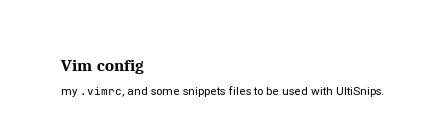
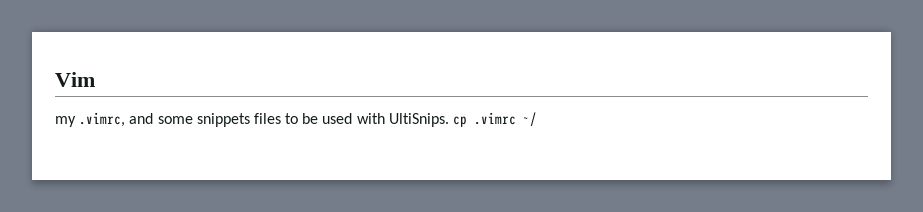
- Vim config
+ Vim
- my .vimrc, and some snippets files to be used with UltiSnips.
+ my .vimrc, and some snippets files to be used with UltiSnips. cp .vimrc ~/

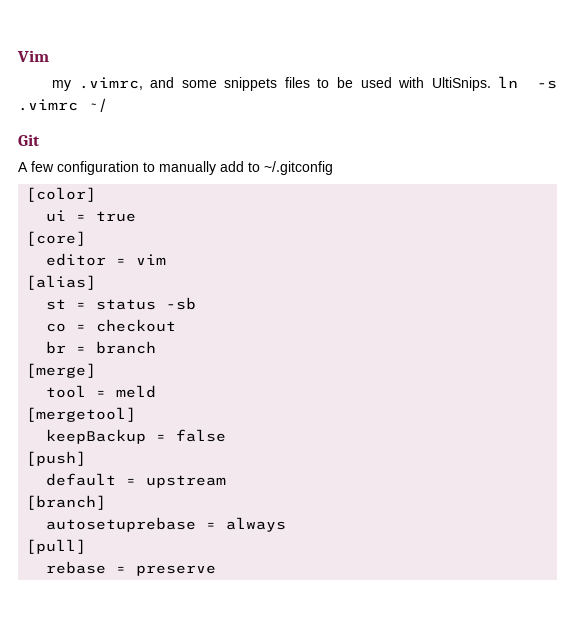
- my .vimrc, and some snippets files to be used with UltiSnips. cp .vimrc ~/
+ my .vimrc, and some snippets files to be used with UltiSnips. ln -s .vimrc ~/
+ Git
+ A few configuration to manually add to ~/.gitconfig
+ [color]
+ ui = true
+ [core]
+ editor = vim
+ [alias]
+ st = status -sb
+ co = checkout
+ br = branch
+ [merge]
+ tool = meld
+ [mergetool]
+ keepBackup = false
+ [push]
+ default = upstream
+ [branch]
+ autosetuprebase = always
+ [pull]
+ rebase = preserve

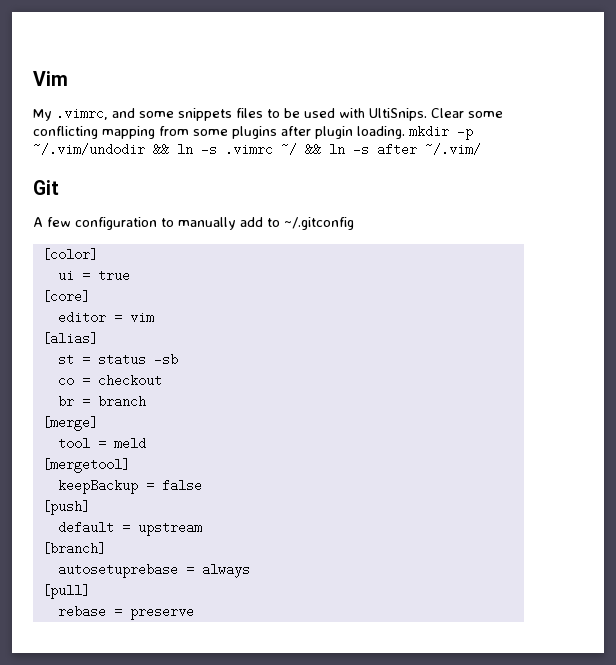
- my .vimrc, and some snippets files to be used with UltiSnips. ln -s .vimrc ~/
+ My .vimrc, and some snippets files to be used with UltiSnips. Clear some conflicting mapping from some plugins after plugin loading. mkdir -p ~/.vim/undodir && ln -s .vimrc ~/ && ln -s after ~/.vim/

